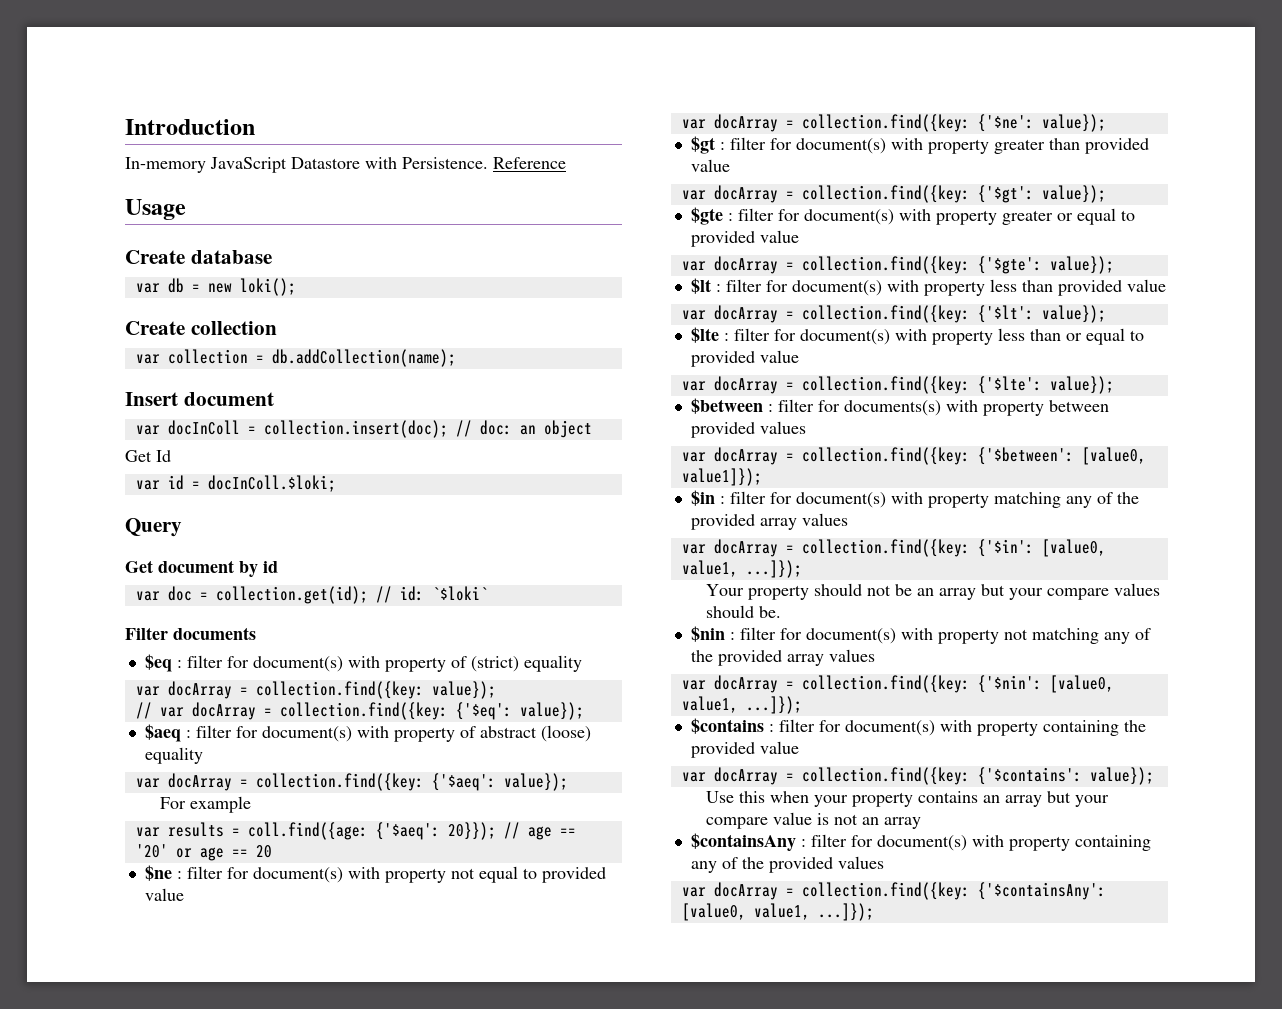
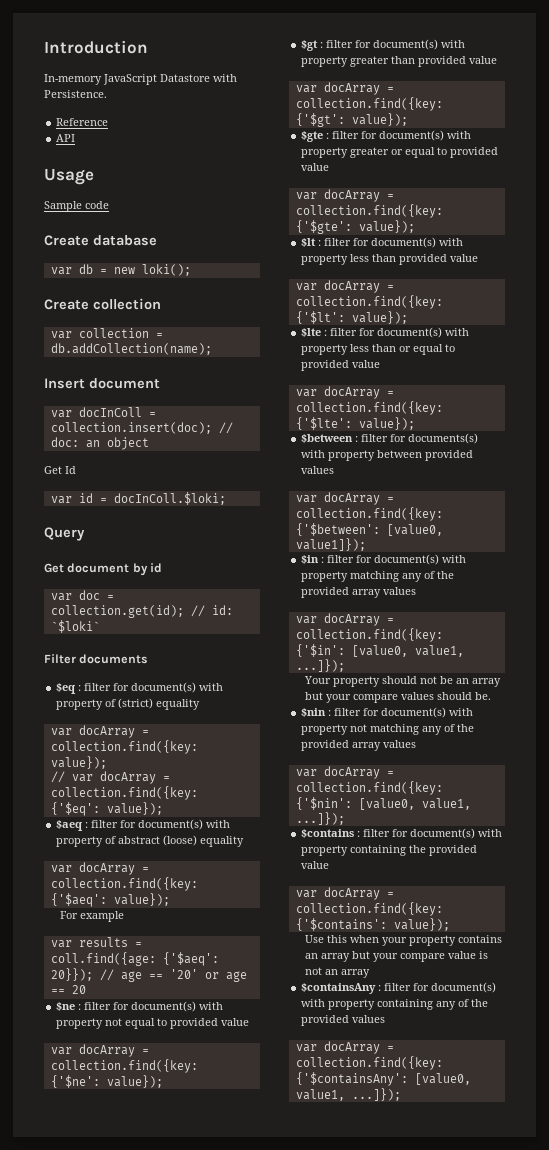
- In-memory JavaScript Datastore with Persistence. Reference
+ In-memory JavaScript Datastore with Persistence.
+ Reference
+ API
+ Sample code

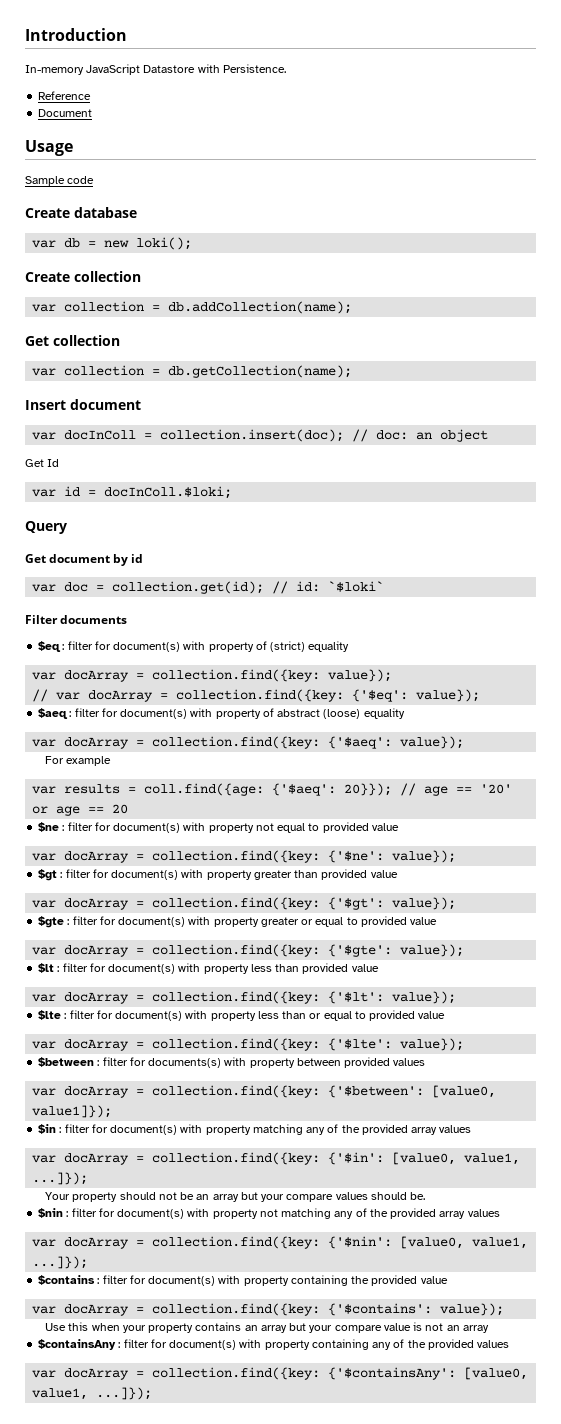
- API
+ Document
+ Get collection
+ var collection = db.getCollection(name);

